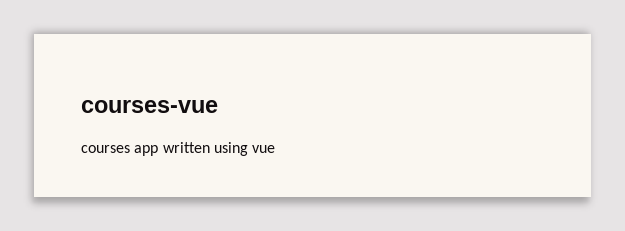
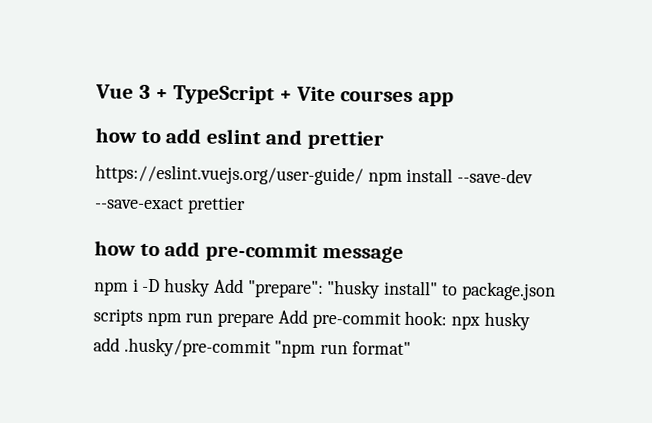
- courses-vue
- courses app written using vue
+ Vue 3 + TypeScript + Vite courses app
+ how to add eslint and prettier
+ https://eslint.vuejs.org/user-guide/ npm install --save-dev --save-exact prettier
+ how to add pre-commit message
+ npm i -D husky Add "prepare": "husky install" to package.json scripts npm run prepare Add pre-commit hook: npx husky add .husky/pre-commit "npm run format"

